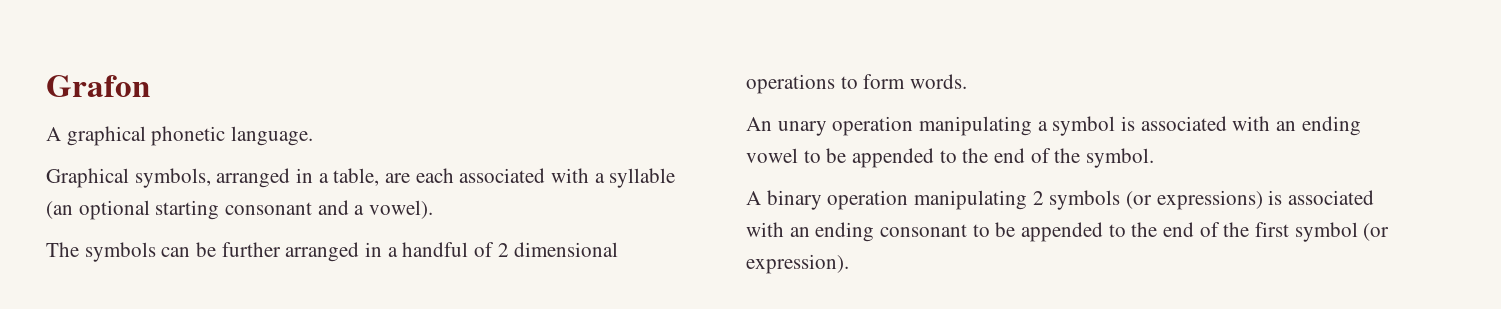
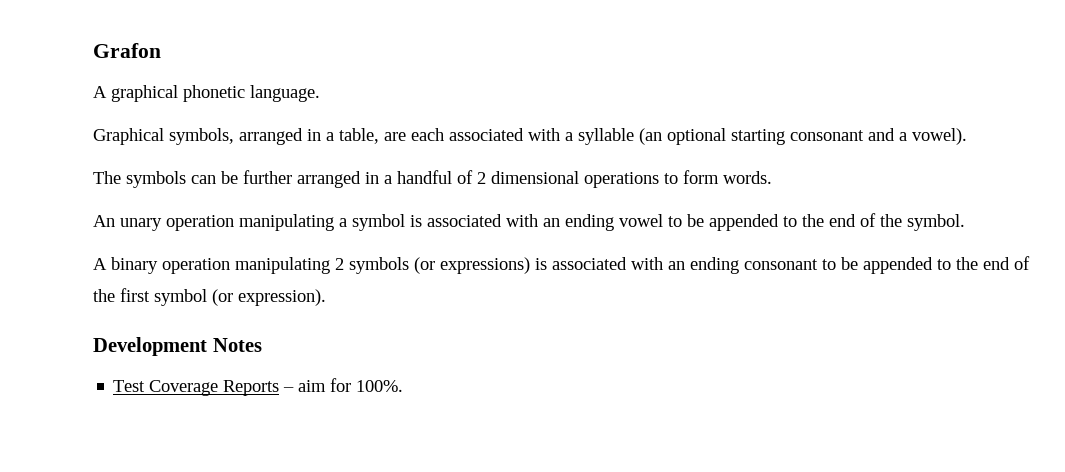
+ Development Notes
+ Test Coverage Reports – aim for 100%.

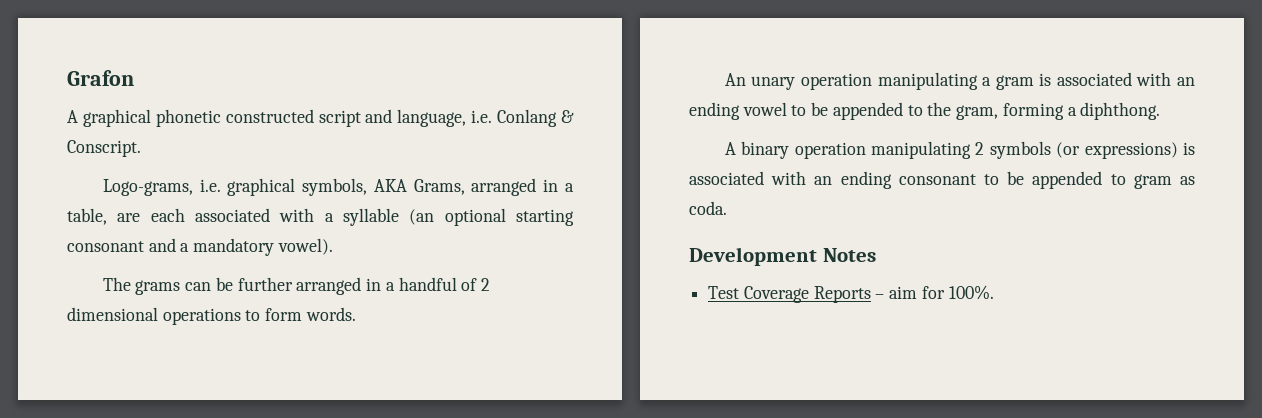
- A graphical phonetic language.
- Graphical symbols, arranged in a table, are each associated with a syllable (an optional starting consonant and a vowel).
+ A graphical phonetic constructed script and language, i.e. Conlang & Conscript.
+ Logo-grams, i.e. graphical symbols, AKA Grams, arranged in a table, are each associated with a syllable (an optional starting consonant and a mandatory vowel).
- The symbols can be further arranged in a handful of 2 dimensional operations to form words.
+ The grams can be further arranged in a handful of 2 dimensional operations to form words.
- An unary operation manipulating a symbol is associated with an ending vowel to be appended to the end of the symbol.
+ An unary operation manipulating a gram is associated with an ending vowel to be appended to the gram, forming a diphthong.
- A binary operation manipulating 2 symbols (or expressions) is associated with an ending consonant to be appended to the end of the first symbol (or expression).
+ A binary operation manipulating 2 symbols (or expressions) is associated with an ending consonant to be appended to gram as coda.

